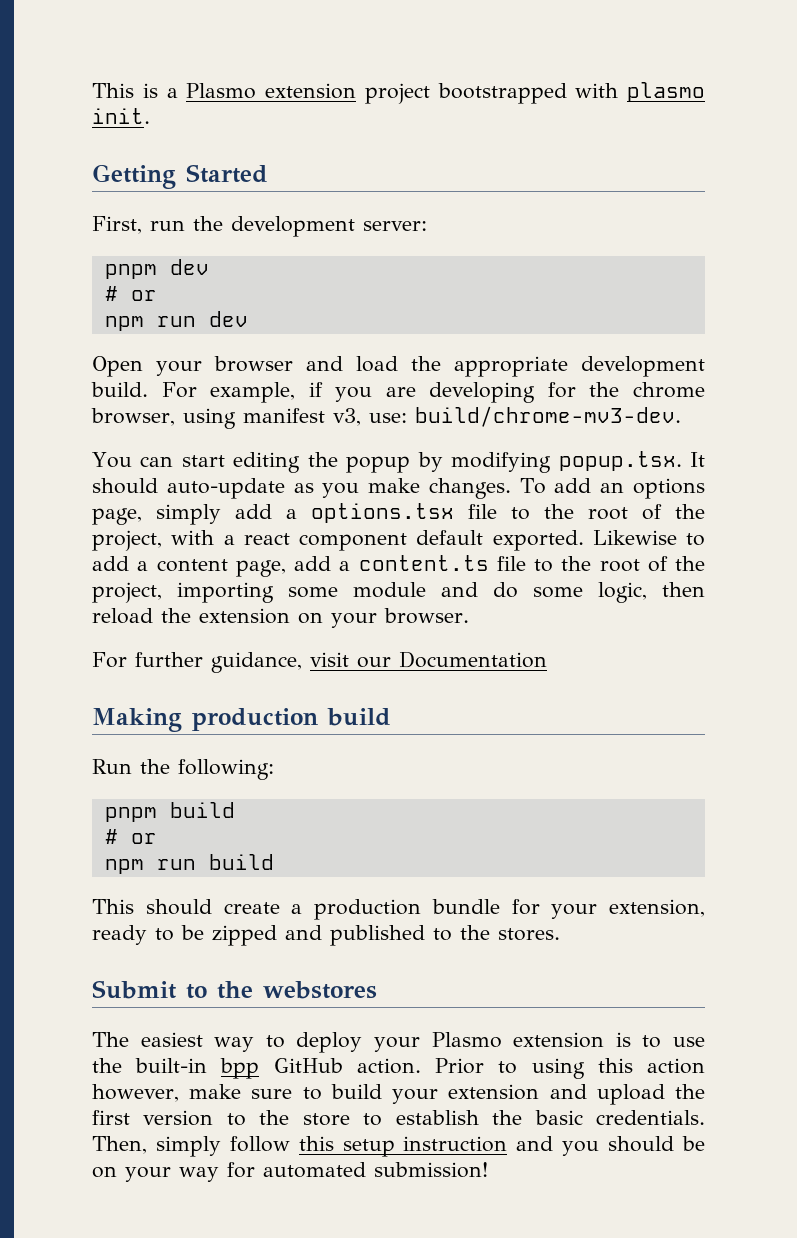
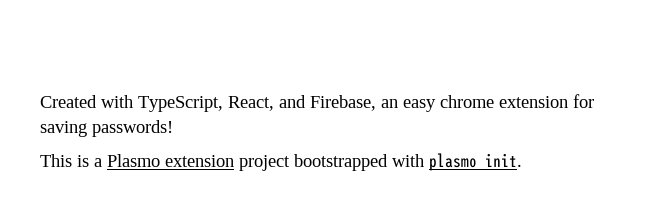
+ Created with TypeScript, React, and Firebase, an easy chrome extension for saving passwords!
- Getting Started
- First, run the development server:
- pnpm dev
- # or
- npm run dev
- Open your browser and load the appropriate development build. For example, if you are developing for the chrome browser, using manifest v3, use: build/chrome-mv3-dev.
- You can start editing the popup by modifying popup.tsx. It should auto-update as you make changes. To add an options page, simply add a options.tsx file to the root of the project, with a react component default exported. Likewise to add a content page, add a content.ts file to the root of the project, importing some module and do some logic, then reload the extension on your browser.
- For further guidance, visit our Documentation
- Making production build
- Run the following:
- pnpm build
- # or
- npm run build
- This should create a production bundle for your extension, ready to be zipped and published to the stores.
- Submit to the webstores
- The easiest way to deploy your Plasmo extension is to use the built-in bpp GitHub action. Prior to using this action however, make sure to build your extension and upload the first version to the store to establish the basic credentials. Then, simply follow this setup instruction and you should be on your way for automated submission!

